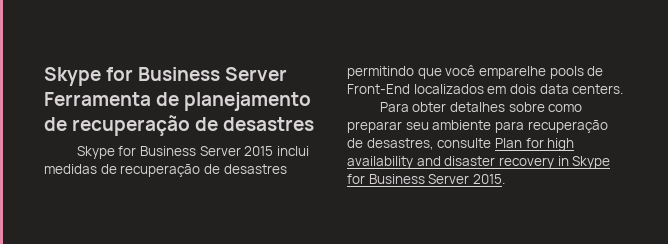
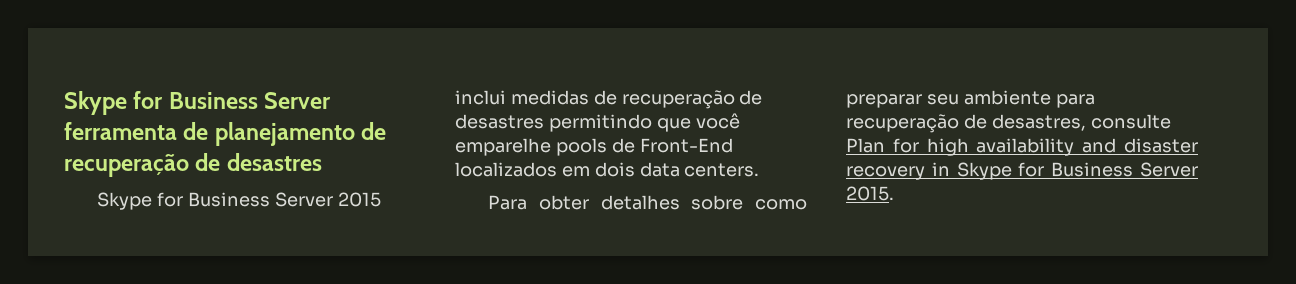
- Skype for Business Server Ferramenta de planejamento de recuperação de desastres
+ Skype for Business Server ferramenta de planejamento de recuperação de desastres

